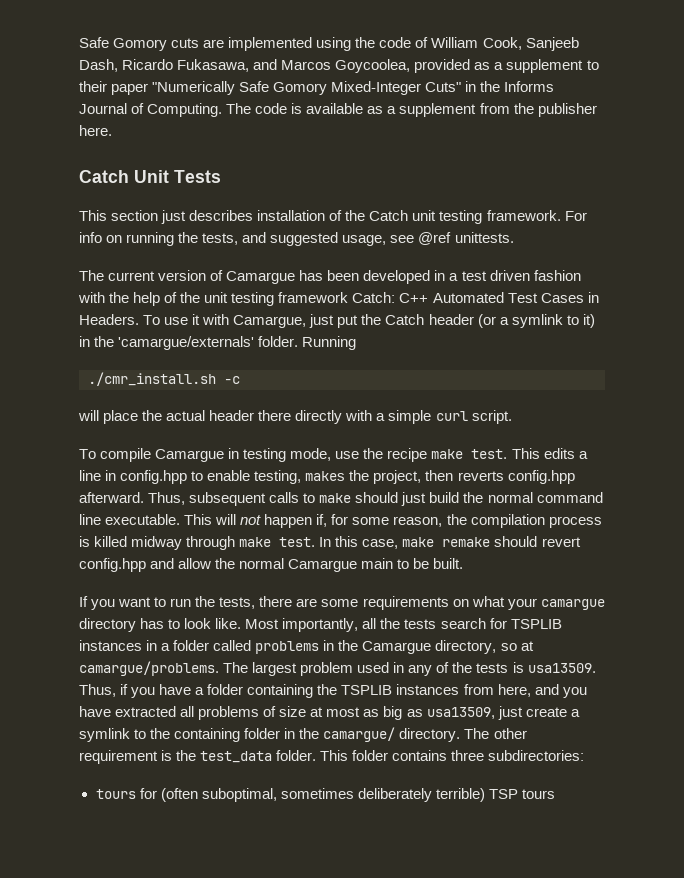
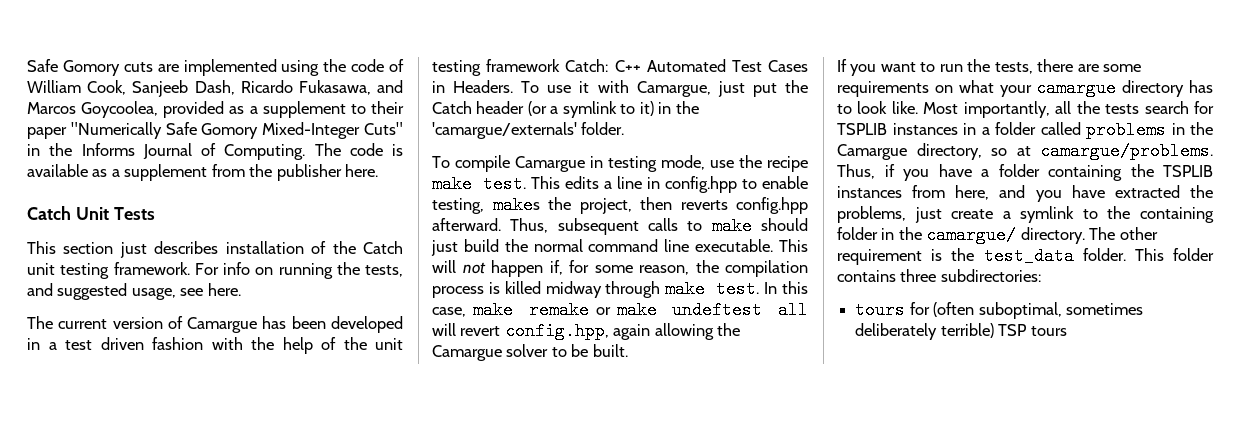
- For info on running the tests, and suggested usage, see @ref unittests.
+ For info on running the tests, and suggested usage, see here.
- Running
- ./cmr_install.sh -c
- will place the actual header there directly with a simple curl script.
- In this case, make remake should revert config.hpp and allow the normal Camargue main to be built.
+ In this case, make remake or make undeftest all will revert config.hpp, again allowing the Camargue solver to be built.
- The largest problem used in any of the tests is usa13509.
- Thus, if you have a folder containing the TSPLIB instances from here, and you have extracted all problems of size at most as big as usa13509, just create a symlink to the containing folder in the camargue/ directory.
+ Thus, if you have a folder containing the TSPLIB instances from here, and you have extracted the problems, just create a symlink to the containing folder in the camargue/ directory.

